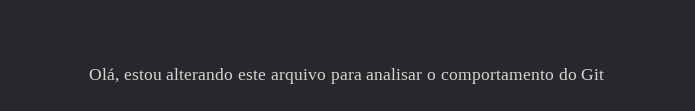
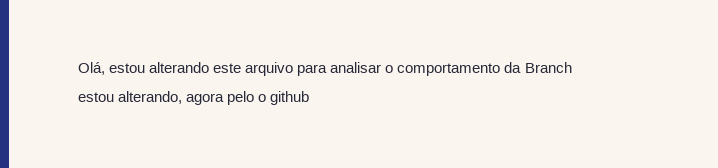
- Olá, estou alterando este arquivo para analisar o comportamento do Git
+ Olá, estou alterando este arquivo para analisar o comportamento da Branch
+ estou alterando, agora pelo o github

